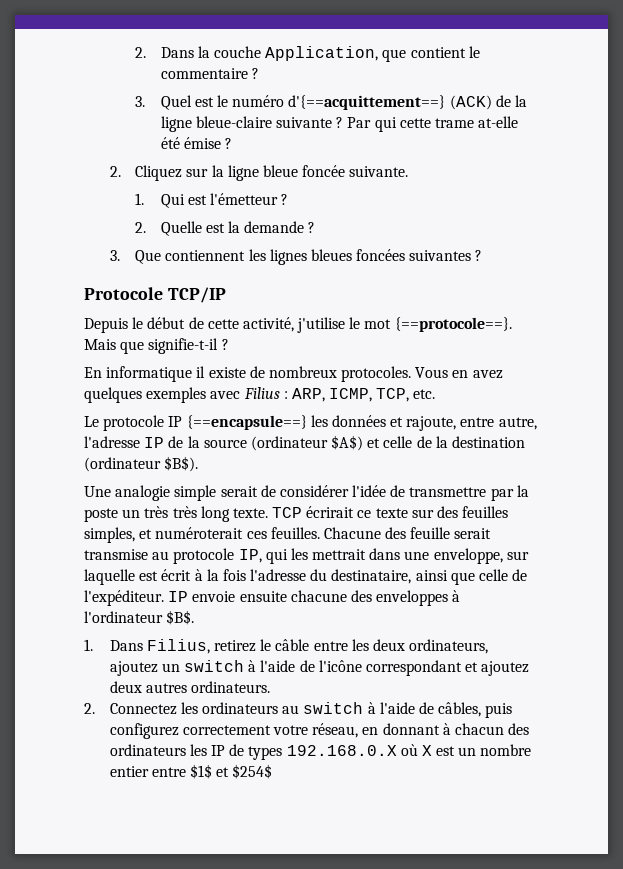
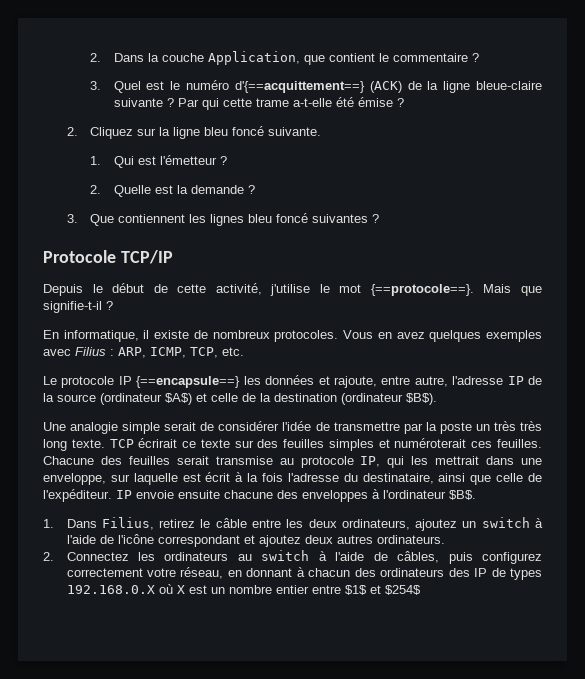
- Par qui cette trame at-elle été émise ?
+ Par qui cette trame a-t-elle été émise ?
- 2. Cliquez sur la ligne bleue foncée suivante.
+ 2. Cliquez sur la ligne bleu foncé suivante.
- 3. Que contiennent les lignes bleues foncées suivantes ?
+ 3. Que contiennent les lignes bleu foncé suivantes ?
- En informatique il existe de nombreux protocoles.
+ En informatique, il existe de nombreux protocoles.
- TCP écrirait ce texte sur des feuilles simples, et numéroterait ces feuilles.
+ TCP écrirait ce texte sur des feuilles simples et numéroterait ces feuilles.
- Chacune des feuille serait transmise au protocole IP, qui les mettrait dans une enveloppe, sur laquelle est écrit à la fois l'adresse du destinataire, ainsi que celle de l'expéditeur.
+ Chacune des feuilles serait transmise au protocole IP, qui les mettrait dans une enveloppe, sur laquelle est écrit à la fois l'adresse du destinataire, ainsi que celle de l'expéditeur.
- 2. Connectez les ordinateurs au switch à l'aide de câbles, puis configurez correctement votre réseau, en donnant à chacun des ordinateurs les IP de types 192.168.0.X où X est un nombre entier entre $1$ et $254$
+ 2. Connectez les ordinateurs au switch à l'aide de câbles, puis configurez correctement votre réseau, en donnant à chacun des ordinateurs des IP de types 192.168.0.X où X est un nombre entier entre $1$ et $254$

